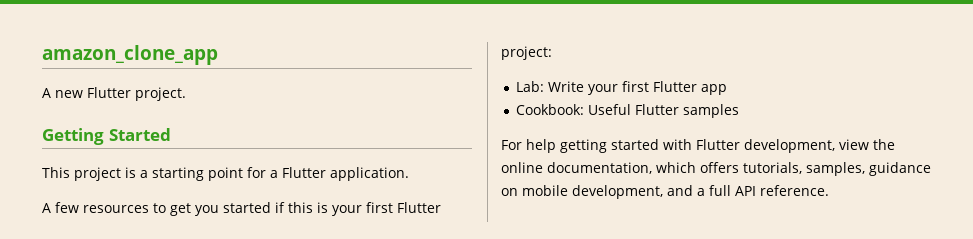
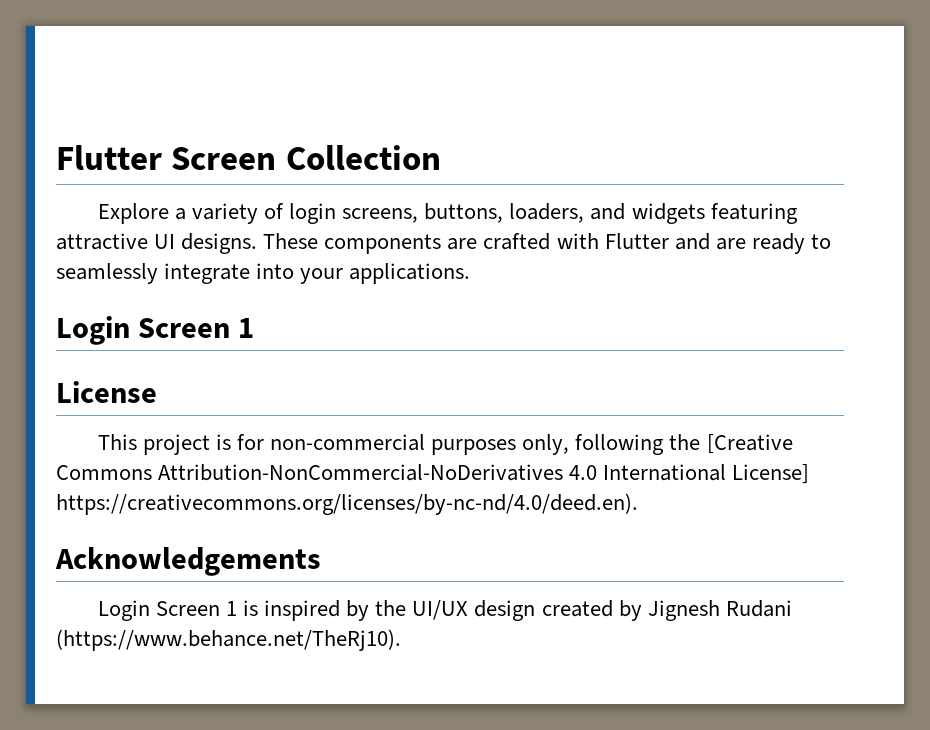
- amazon_clone_app
- A new Flutter project.
- Getting Started
- This project is a starting point for a Flutter application.
- A few resources to get you started if this is your first Flutter project:
- Lab: Write your first Flutter app
- Cookbook: Useful Flutter samples
- For help getting started with Flutter development, view the online documentation, which offers tutorials, samples, guidance on mobile development, and a full API reference.
+ Flutter Screen Collection
+ Explore a variety of login screens, buttons, loaders, and widgets featuring attractive UI designs. These components are crafted with Flutter and are ready to seamlessly integrate into your applications.
+ Login Screen 1
+ License
+ This project is for non-commercial purposes only, following the [Creative Commons Attribution-NonCommercial-NoDerivatives 4.0 International License] https://creativecommons.org/licenses/by-nc-nd/4.0/deed.en).
+ Acknowledgements
+ Login Screen 1 is inspired by the UI/UX design created by Jignesh Rudani (https://www.behance.net/TheRj10).

